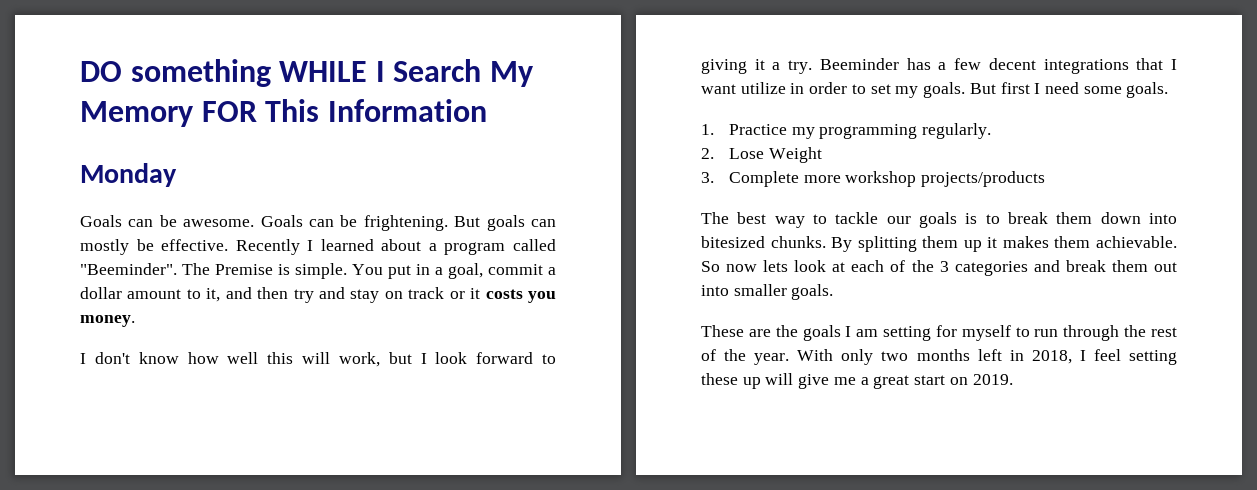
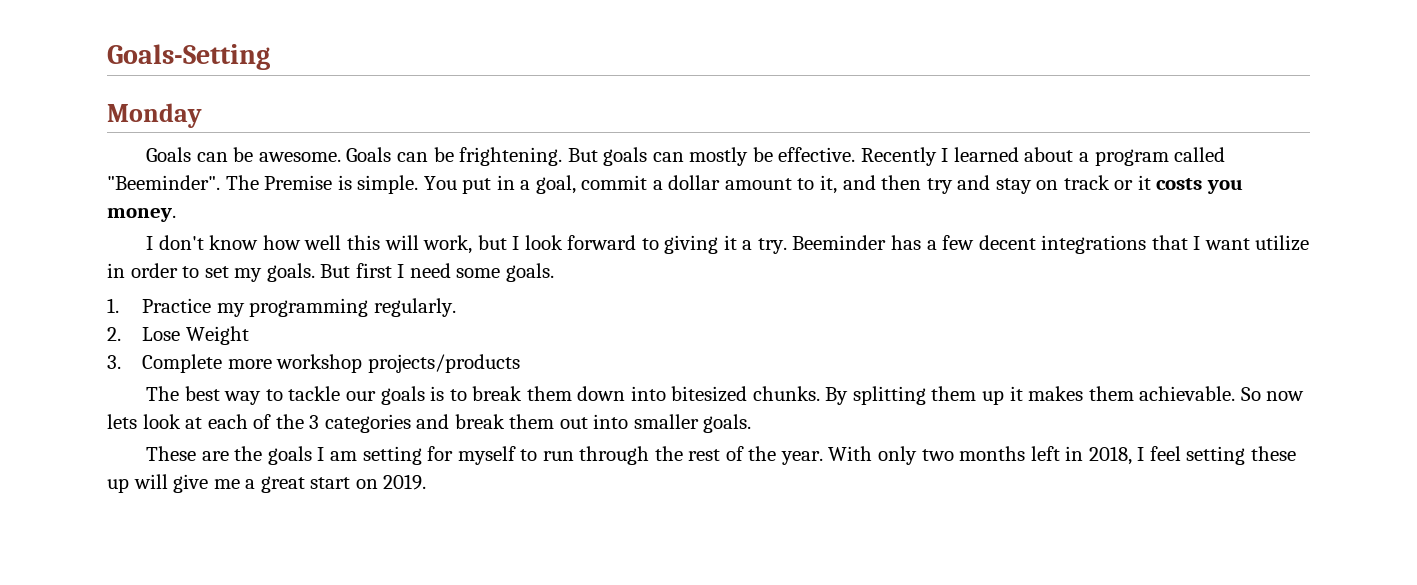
- DO something WHILE I Search My Memory FOR This Information
+ Goals-Setting

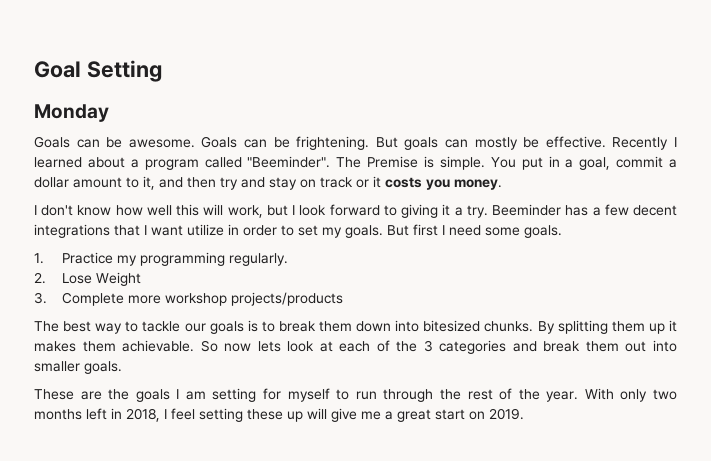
- Goals-Setting
+ Goal Setting

